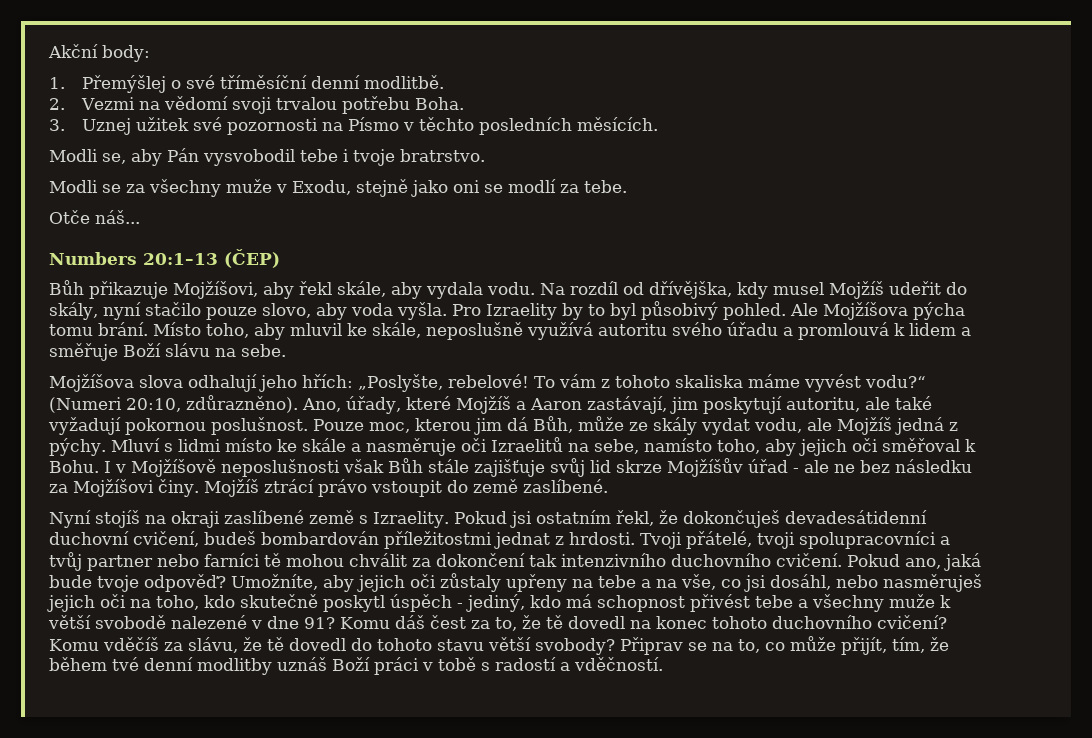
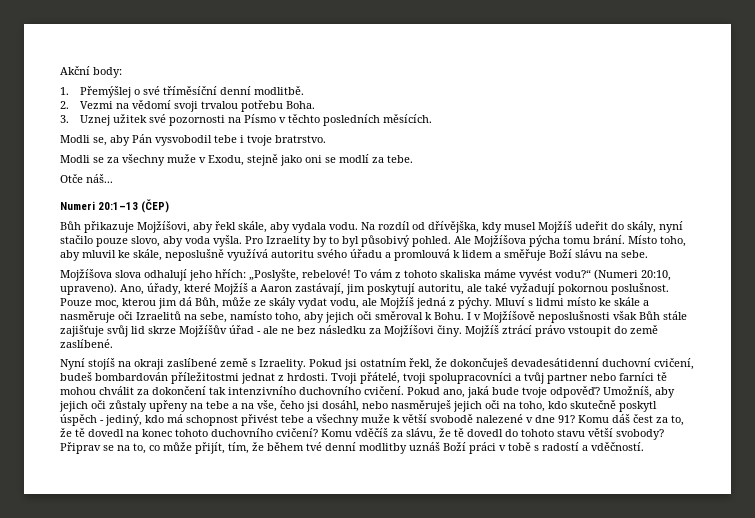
- Numbers 20:1–13 (ČEP)
+ Numeri 20:1–13 (ČEP)
- To vám z tohoto skaliska máme vyvést vodu?“ (Numeri 20:10, zdůrazněno).
+ To vám z tohoto skaliska máme vyvést vodu?“ (Numeri 20:10, upraveno).
- Mluví s lidmi místo ke skále a nasměruje oči Izraelitů na sebe, namísto toho, aby jejich oči směřoval k Bohu.
+ Mluví s lidmi místo ke skále a nasměruje oči Izraelitů na sebe, namísto toho, aby jejich oči směroval k Bohu.
- Umožníte, aby jejich oči zůstaly upřeny na tebe a na vše, co jsi dosáhl, nebo nasměruješ jejich oči na toho, kdo skutečně poskytl úspěch - jediný, kdo má schopnost přivést tebe a všechny muže k větší svobodě nalezené v dne 91?
+ Umožníš, aby jejich oči zůstaly upřeny na tebe a na vše, čeho jsi dosáhl, nebo nasměruješ jejich oči na toho, kdo skutečně poskytl úspěch - jediný, kdo má schopnost přivést tebe a všechny muže k větší svobodě nalezené v dne 91?

